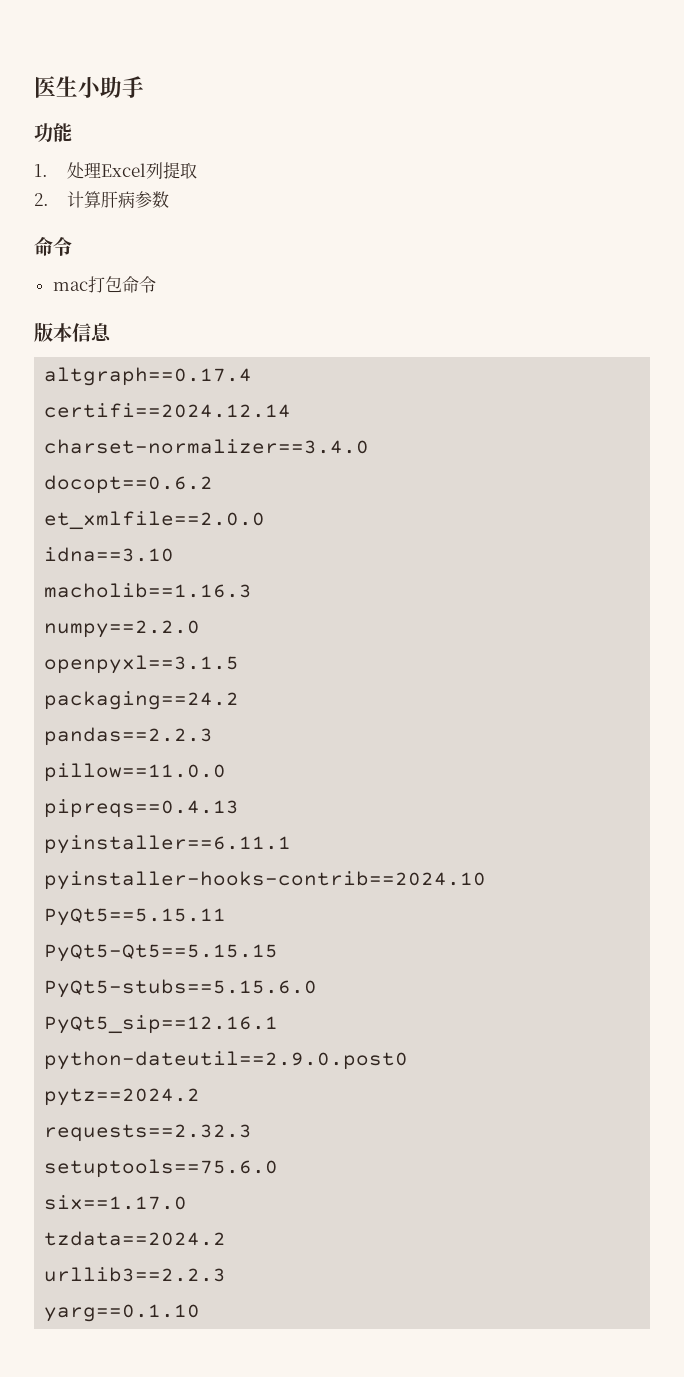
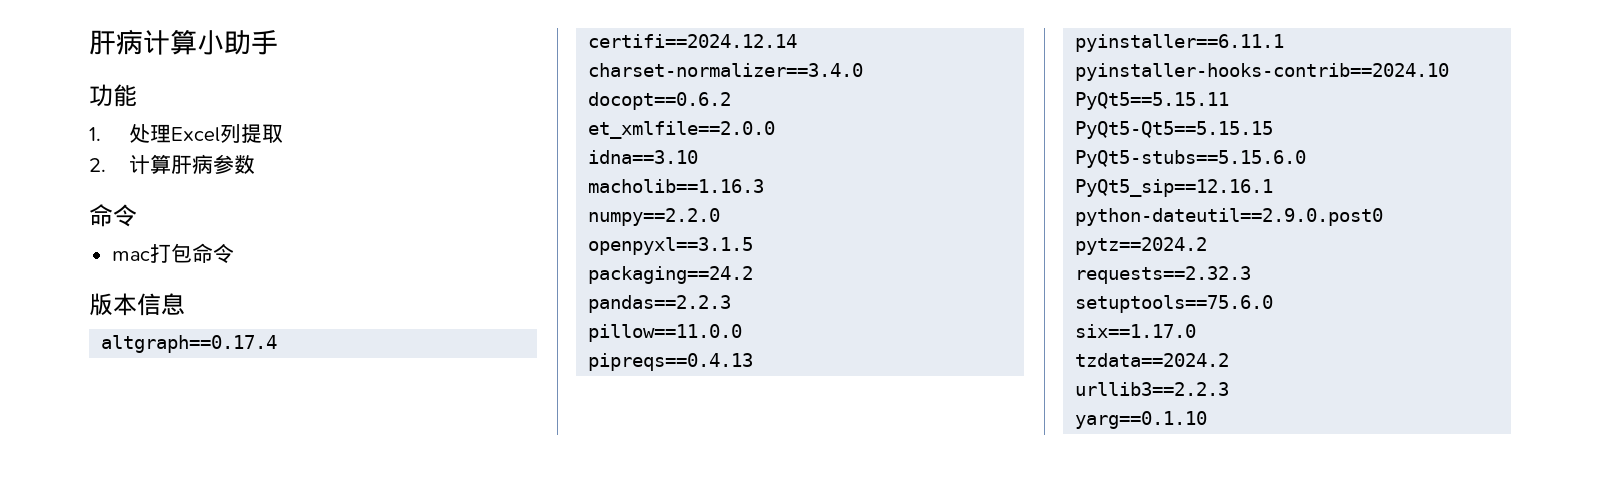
- 医生小助手
+ 肝病计算小助手

